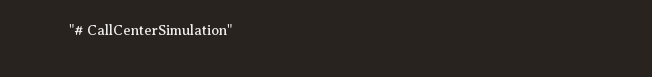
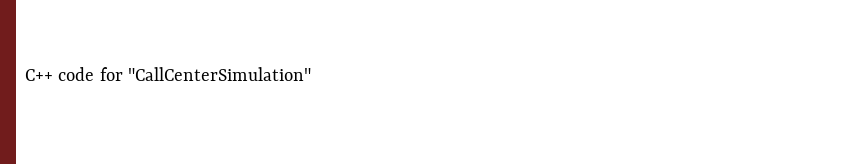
- "# CallCenterSimulation"
+ C++ code for "CallCenterSimulation"

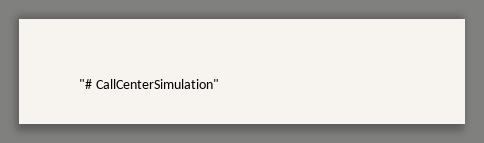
- C++ code for "CallCenterSimulation"
+ "# CallCenterSimulation"

